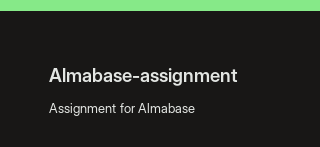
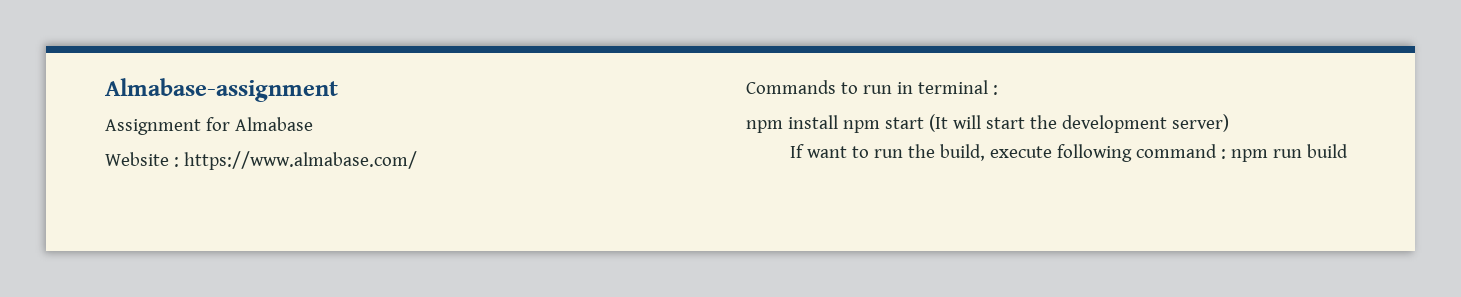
+ Website : https://www.almabase.com/
+ Commands to run in terminal :
+ npm install npm start (It will start the development server)
+ If want to run the build, execute following command : npm run build

